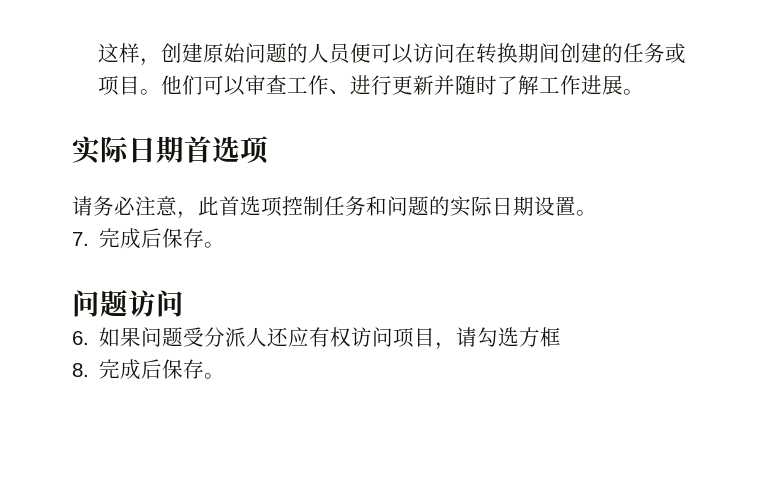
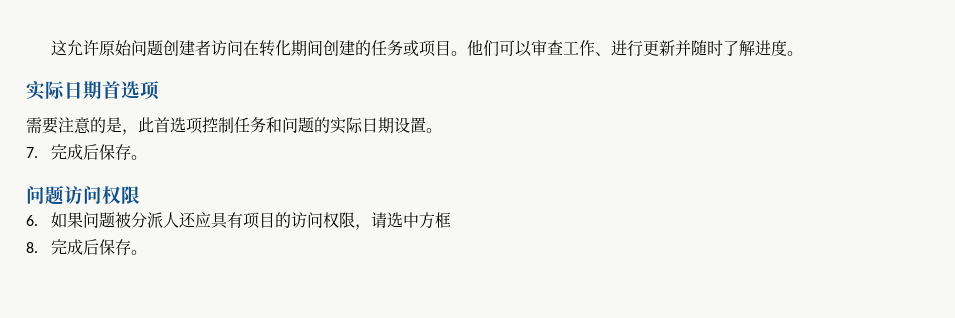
- 这样，创建原始问题的人员便可以访问在转换期间创建的任务或项目。
+ 这允许原始问题创建者访问在转化期间创建的任务或项目。
- 他们可以审查工作、进行更新并随时了解工作进展。
+ 他们可以审查工作、进行更新并随时了解进度。
- 请务必注意，此首选项控制任务和问题的实际日期设置。
+ 需要注意的是，此首选项控制任务和问题的实际日期设置。
- 问题访问
+ 问题访问权限
- 6.如果问题受分派人还应有权访问项目，请勾选方框
+ 6.如果问题被分派人还应具有项目的访问权限，请选中方框

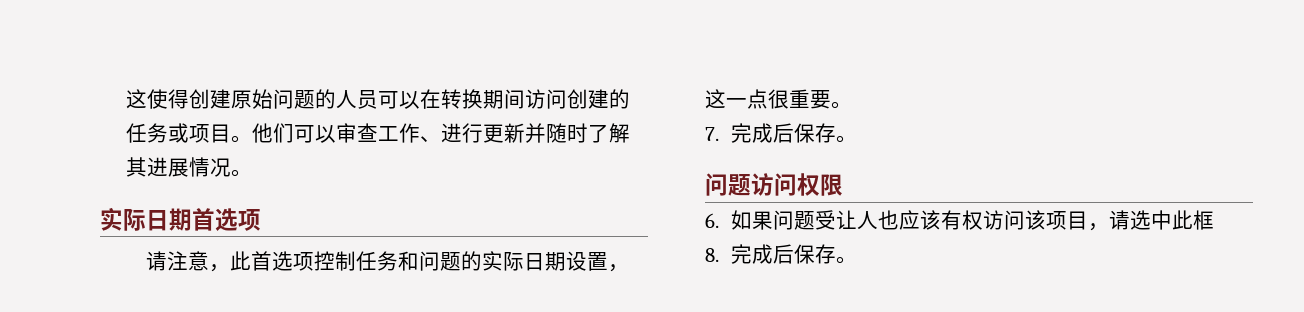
- 这允许原始问题创建者访问在转化期间创建的任务或项目。
+ 这使得创建原始问题的人员可以在转换期间访问创建的任务或项目。
- 他们可以审查工作、进行更新并随时了解进度。
+ 他们可以审查工作、进行更新并随时了解其进展情况。
- 需要注意的是，此首选项控制任务和问题的实际日期设置。
+ 请注意，此首选项控制任务和问题的实际日期设置，这一点很重要。
- 6.如果问题被分派人还应具有项目的访问权限，请选中方框
+ 6.如果问题受让人也应该有权访问该项目，请选中此框

